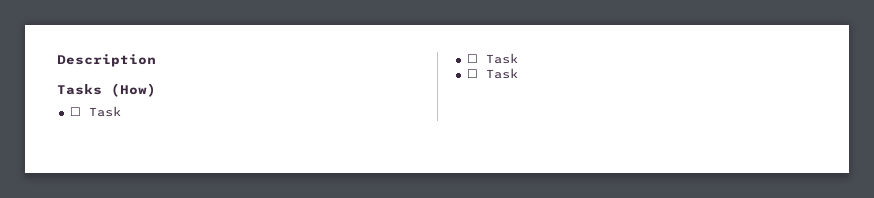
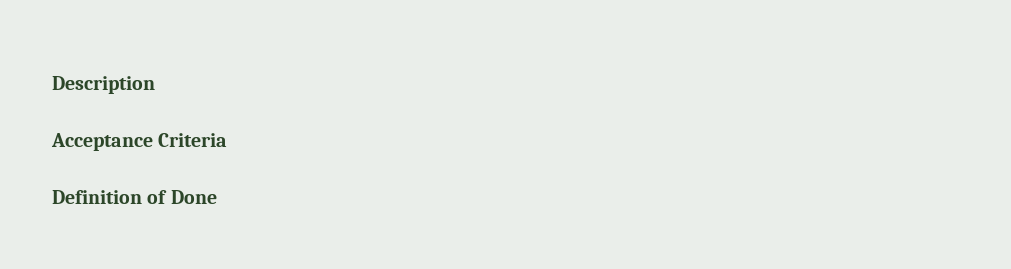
- Tasks (How)
- ☐ Task
- ☐ Task
- ☐ Task
+ Acceptance Criteria
+ Definition of Done

